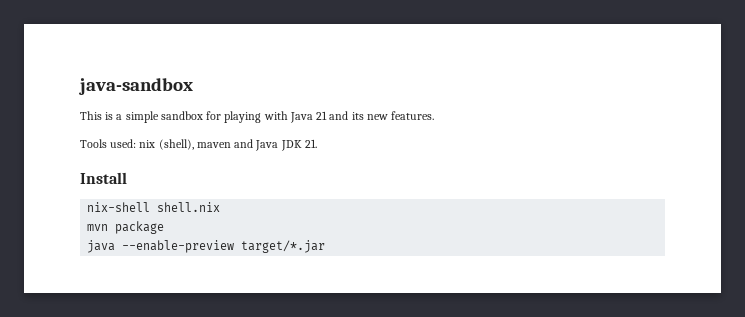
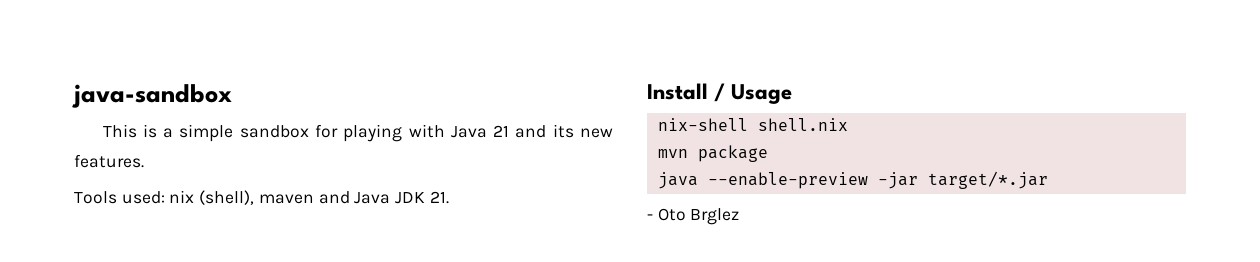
- Install
+ Install / Usage
- java --enable-preview target/*.jar
+ java --enable-preview -jar target/*.jar
+ - Oto Brglez

